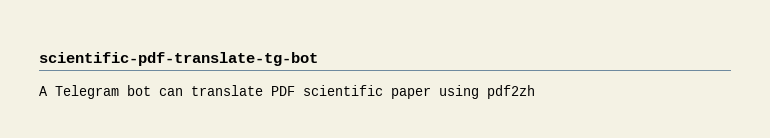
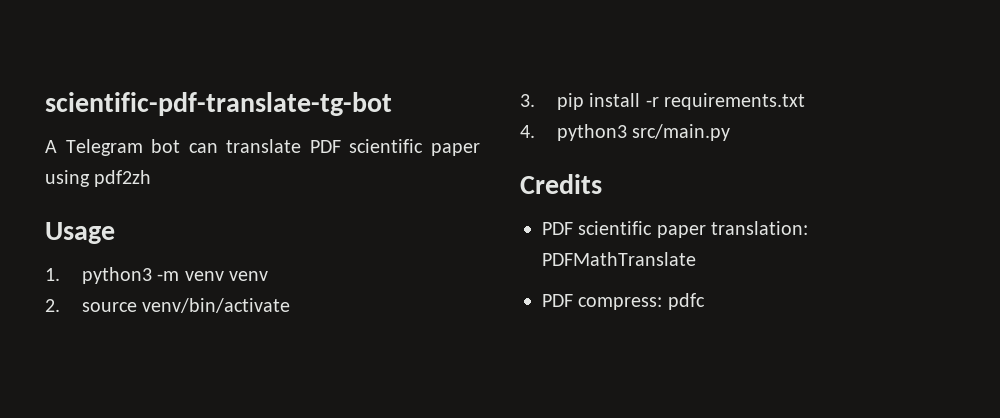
+ Usage
+ 1. python3 -m venv venv
+ 2. source venv/bin/activate
+ 3. pip install -r requirements.txt
+ 4. python3 src/main.py
+ Credits
+ PDF scientific paper translation: PDFMathTranslate
+ PDF compress: pdfc

